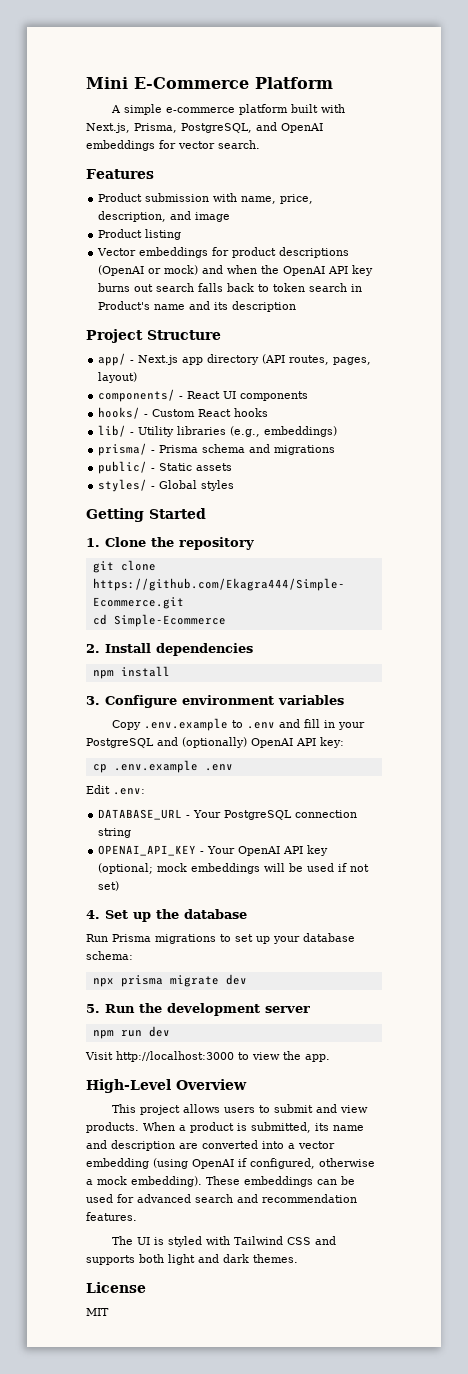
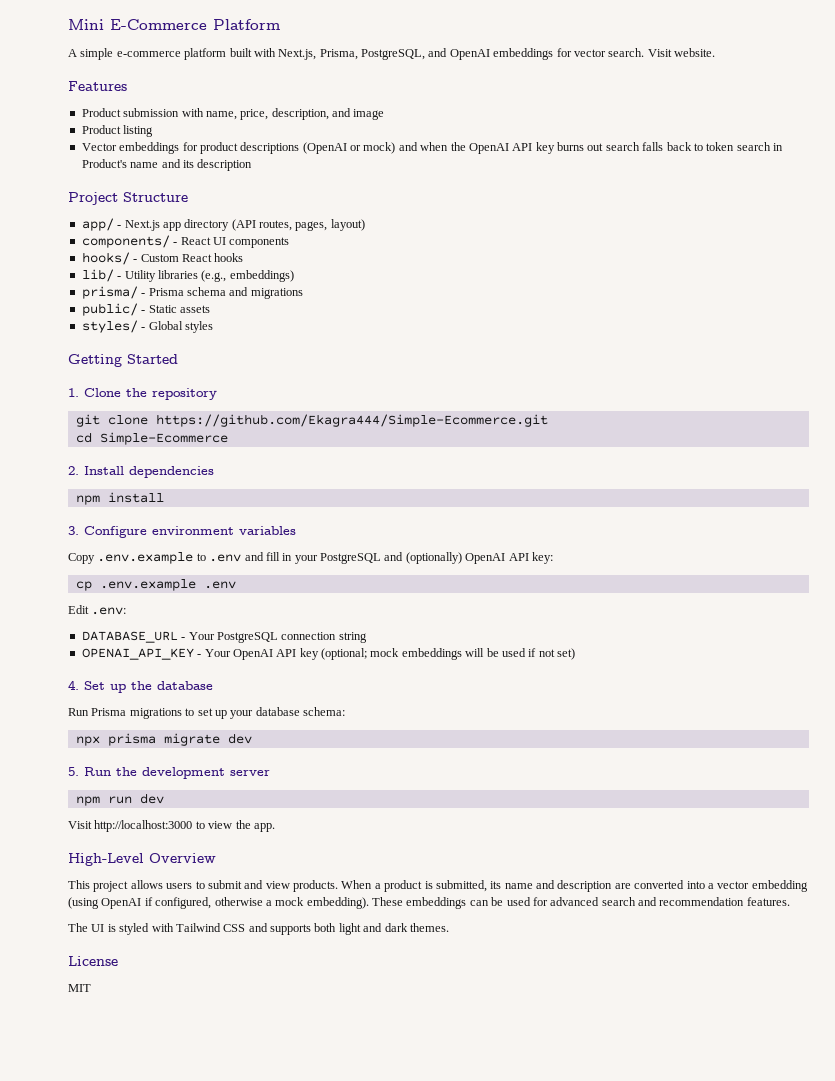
+ Visit website.

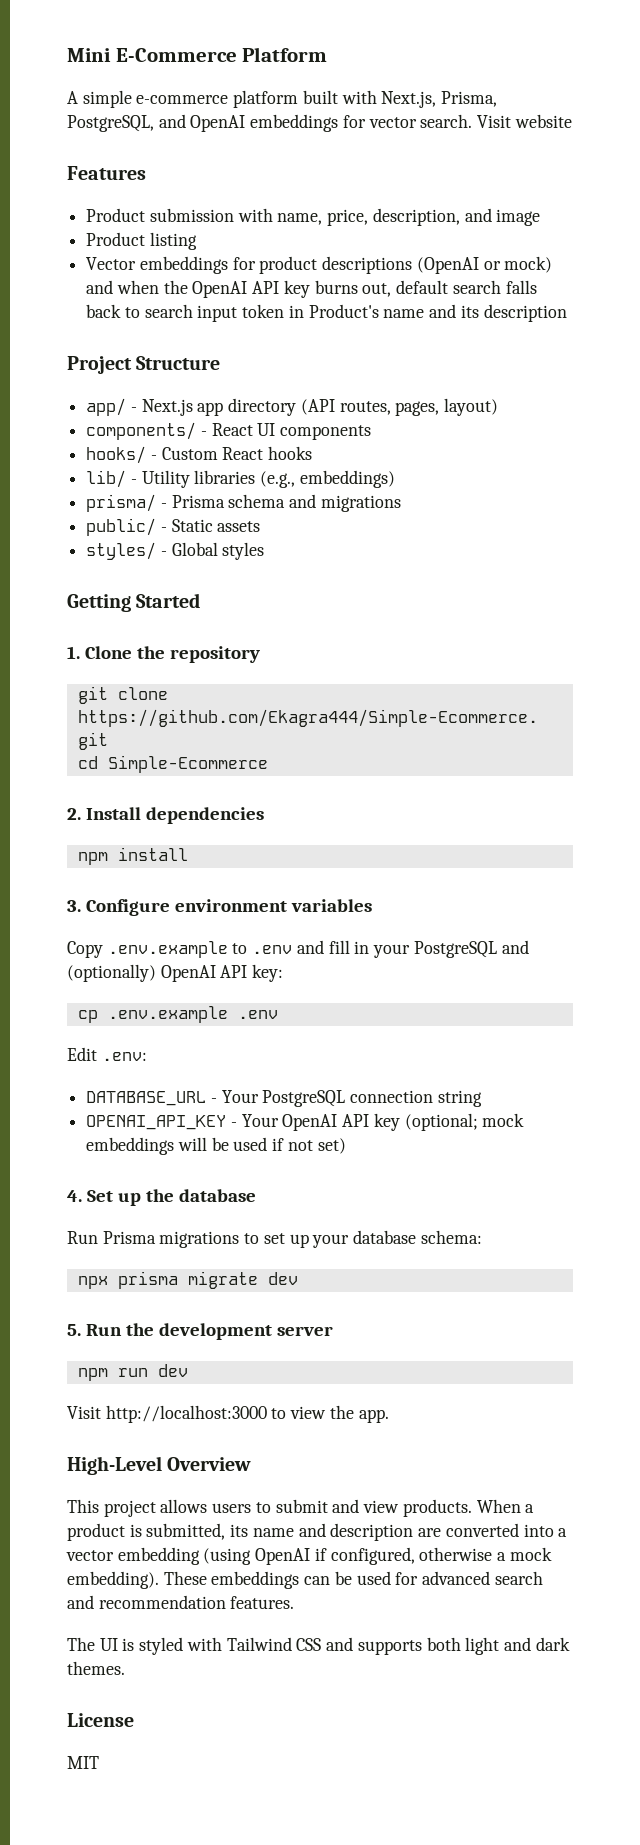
- Visit website.
+ Visit website
- Vector embeddings for product descriptions (OpenAI or mock) and when the OpenAI API key burns out search falls back to token search in Product's name and its description
+ Vector embeddings for product descriptions (OpenAI or mock) and when the OpenAI API key burns out, default search falls back to search input token in Product's name and its description

